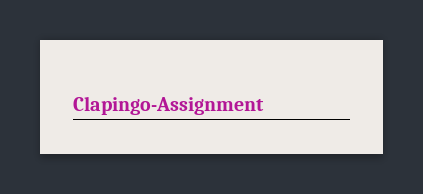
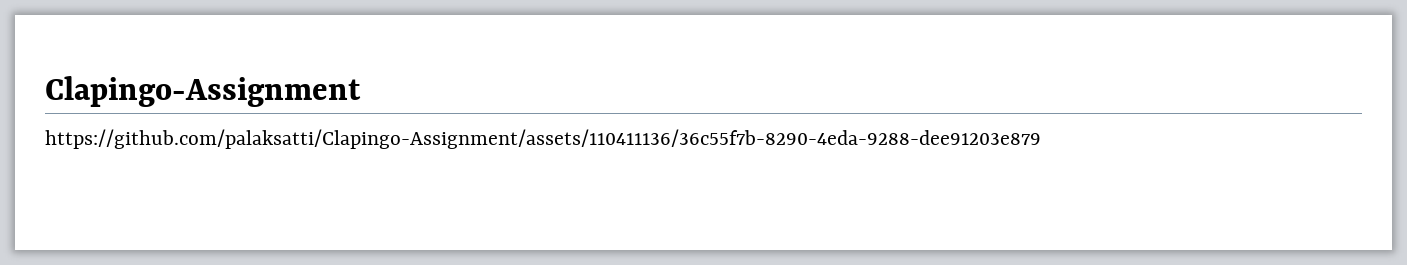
+ https://github.com/palaksatti/Clapingo-Assignment/assets/110411136/36c55f7b-8290-4eda-9288-dee91203e879

